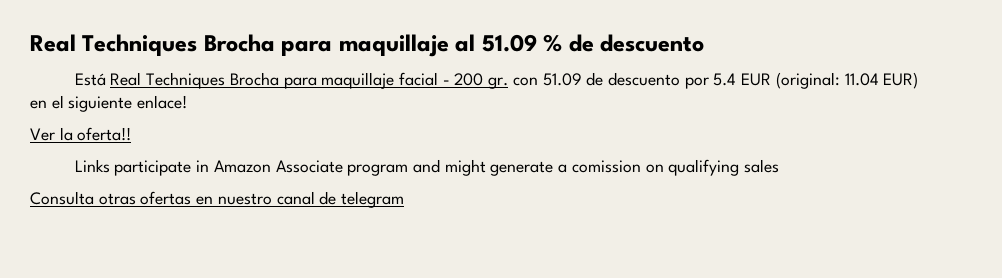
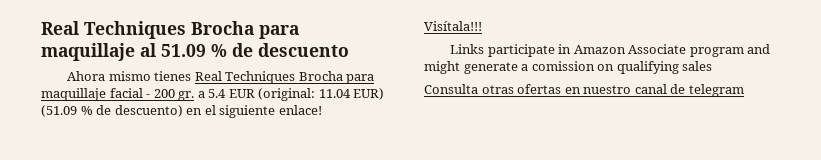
- Está Real Techniques Brocha para maquillaje facial - 200 gr. con 51.09 de descuento por 5.4 EUR (original: 11.04 EUR) en el siguiente enlace!
+ Ahora mismo tienes Real Techniques Brocha para maquillaje facial - 200 gr. a 5.4 EUR (original: 11.04 EUR) (51.09 % de descuento) en el siguiente enlace!
- Ver la oferta!!
+ Visítala!!!

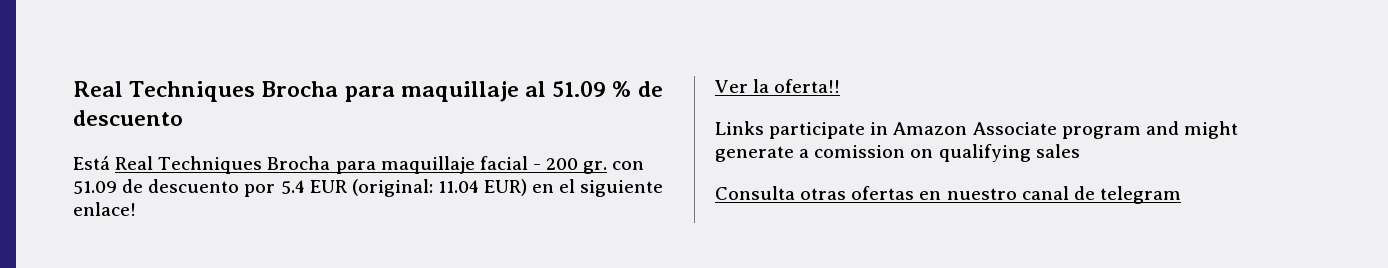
- Ahora mismo tienes Real Techniques Brocha para maquillaje facial - 200 gr. a 5.4 EUR (original: 11.04 EUR) (51.09 % de descuento) en el siguiente enlace!
+ Está Real Techniques Brocha para maquillaje facial - 200 gr. con 51.09 de descuento por 5.4 EUR (original: 11.04 EUR) en el siguiente enlace!
- Visítala!!!
+ Ver la oferta!!

